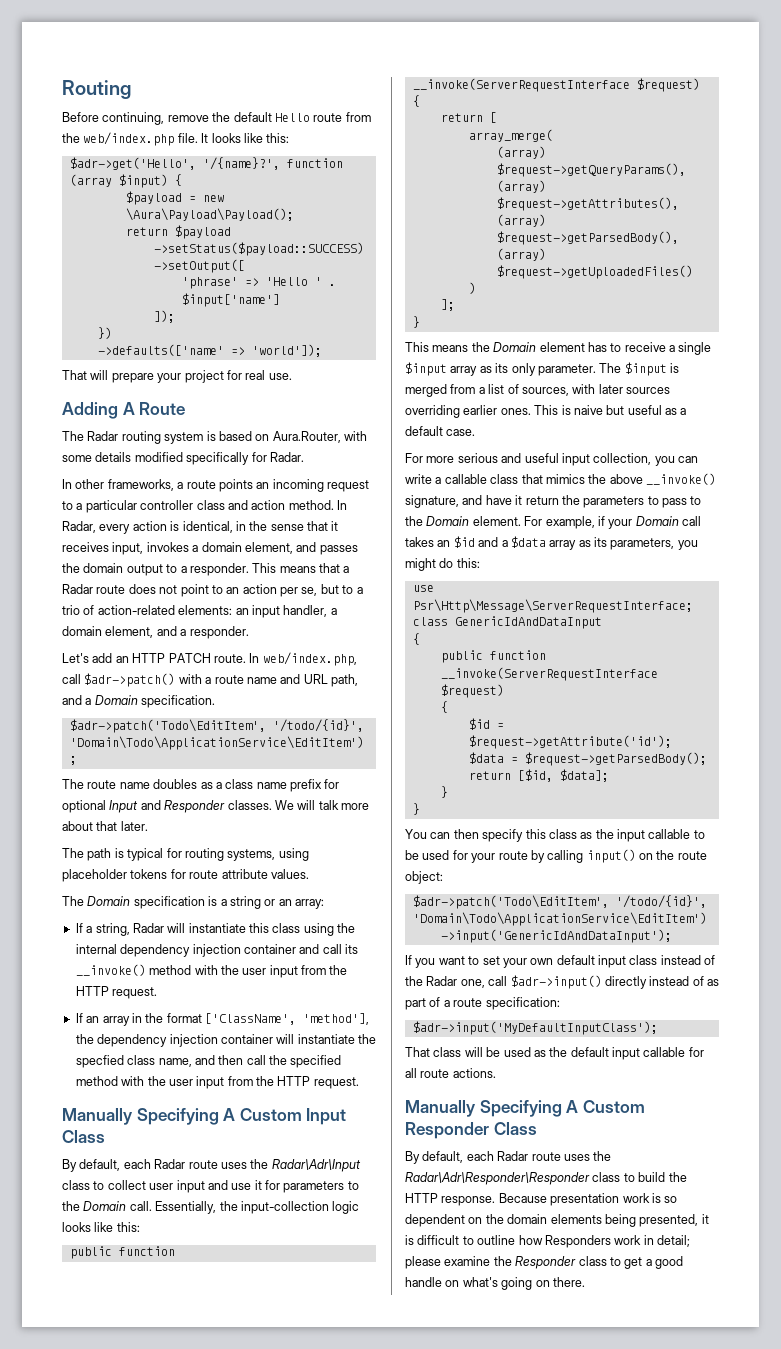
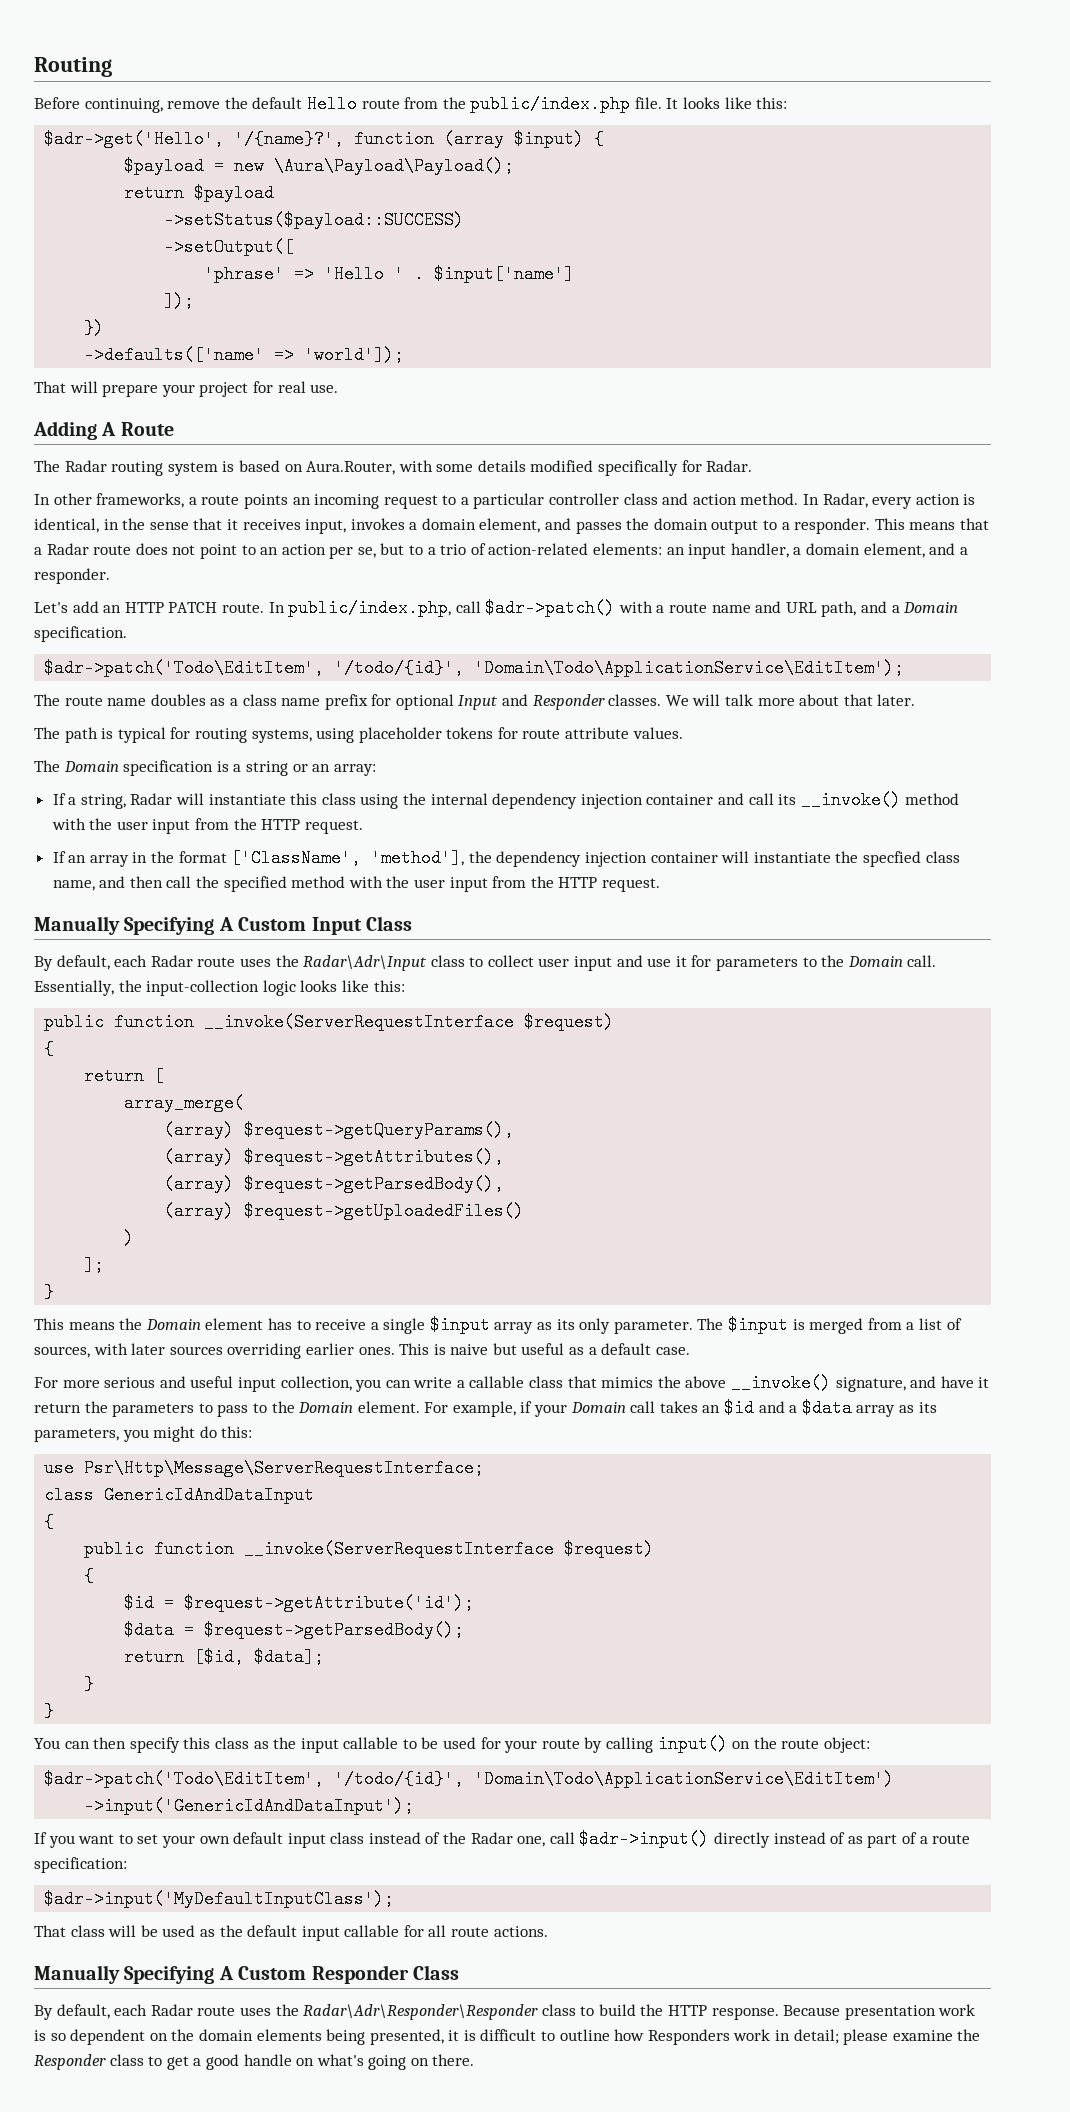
- Before continuing, remove the default Hello route from the web/index.php file.
+ Before continuing, remove the default Hello route from the public/index.php file.
- In web/index.php, call $adr->patch() with a route name and URL path, and a Domain specification.
+ In public/index.php, call $adr->patch() with a route name and URL path, and a Domain specification.

